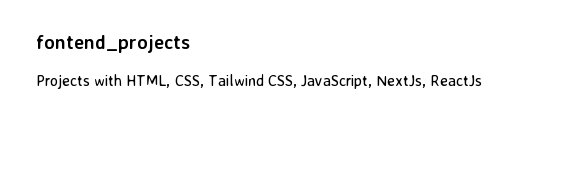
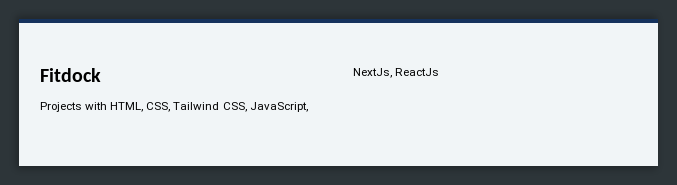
- fontend_projects
+ Fitdock

